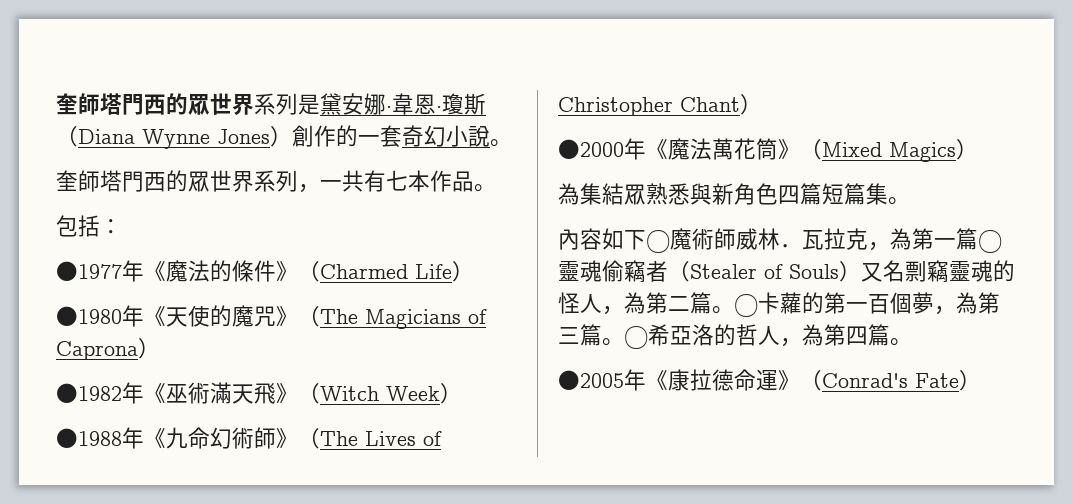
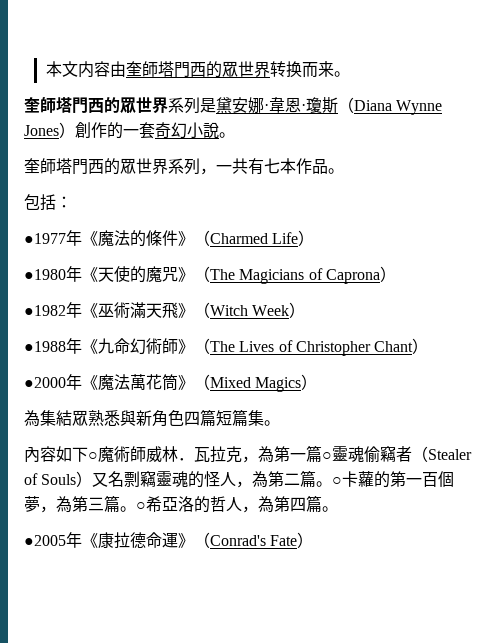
+ 本文内容由奎師塔門西的眾世界转换而来。

